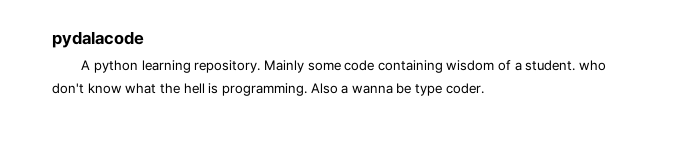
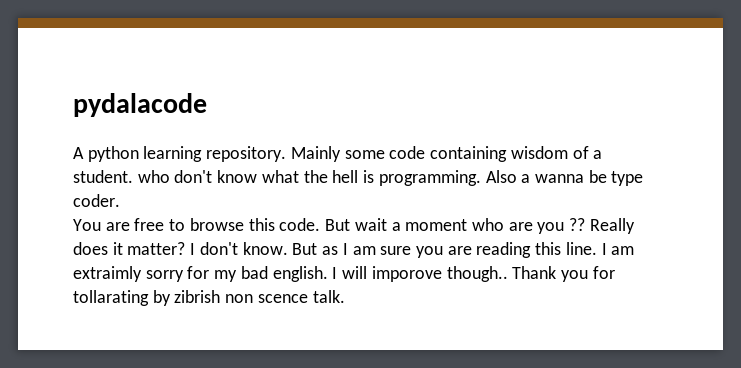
+ You are free to browse this code. But wait a moment who are you ?? Really does it matter? I don't know. But as I am sure you are reading this line. I am extraimly sorry for my bad english. I will imporove though.. Thank you for tollarating by zibrish non scence talk.

